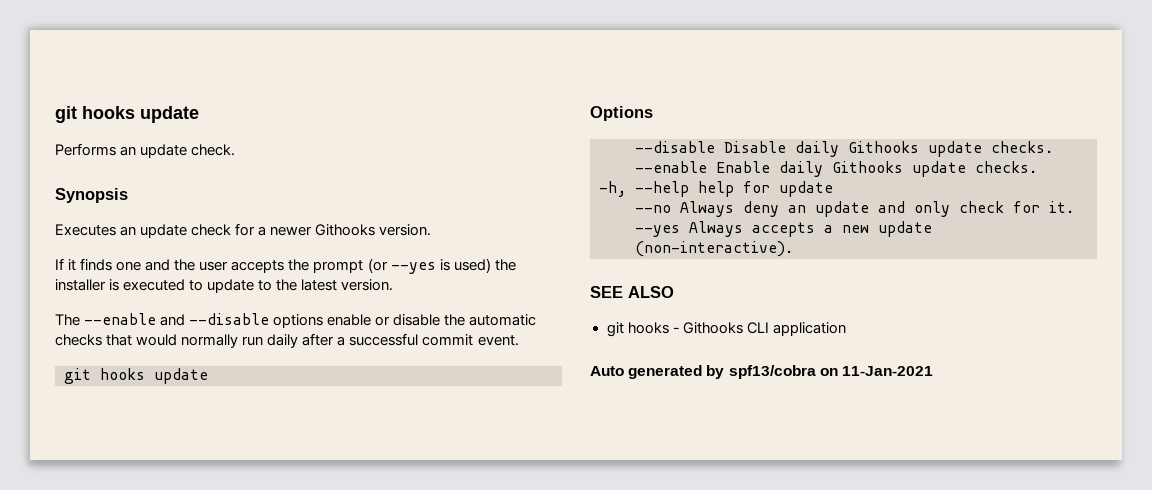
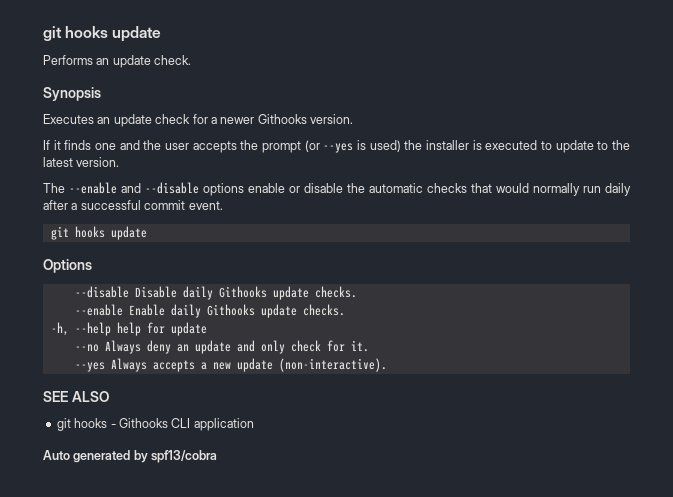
- Auto generated by spf13/cobra on 11-Jan-2021
+ Auto generated by spf13/cobra

